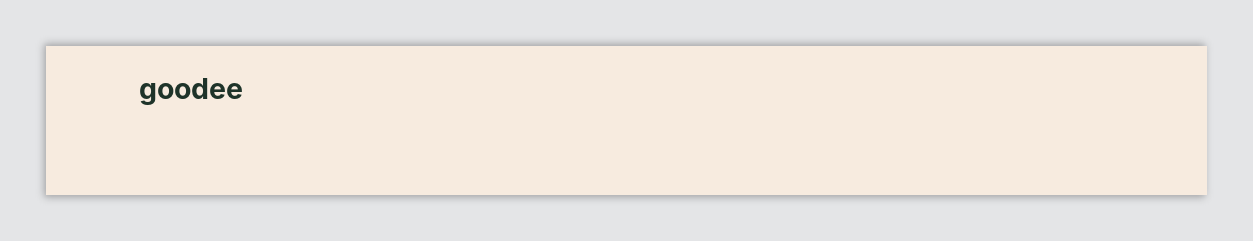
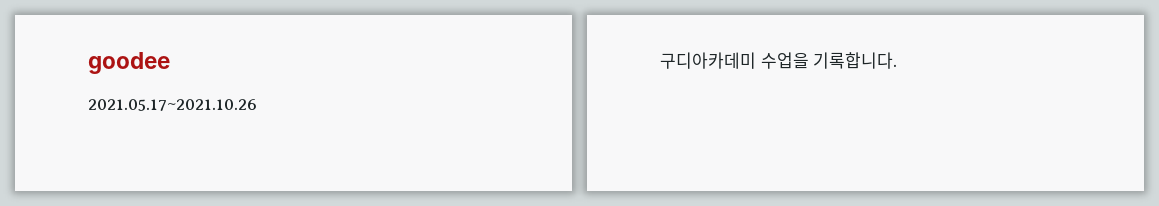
+ 2021.05.17~2021.10.26
+ 구디아카데미 수업을 기록합니다.

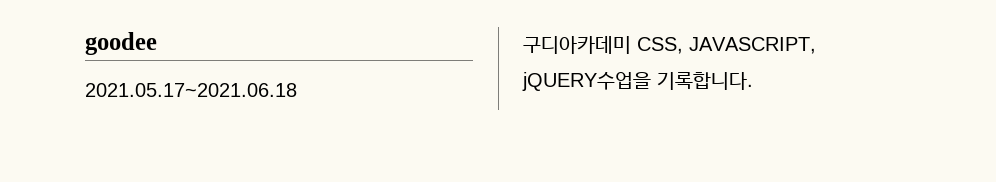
- 2021.05.17~2021.10.26
+ 2021.05.17~2021.06.18
- 구디아카데미 수업을 기록합니다.
+ 구디아카데미 CSS, JAVASCRIPT, jQUERY수업을 기록합니다.

